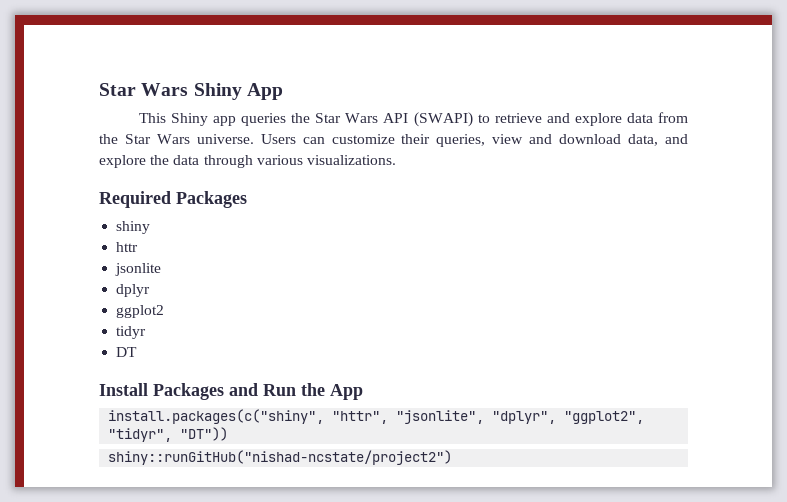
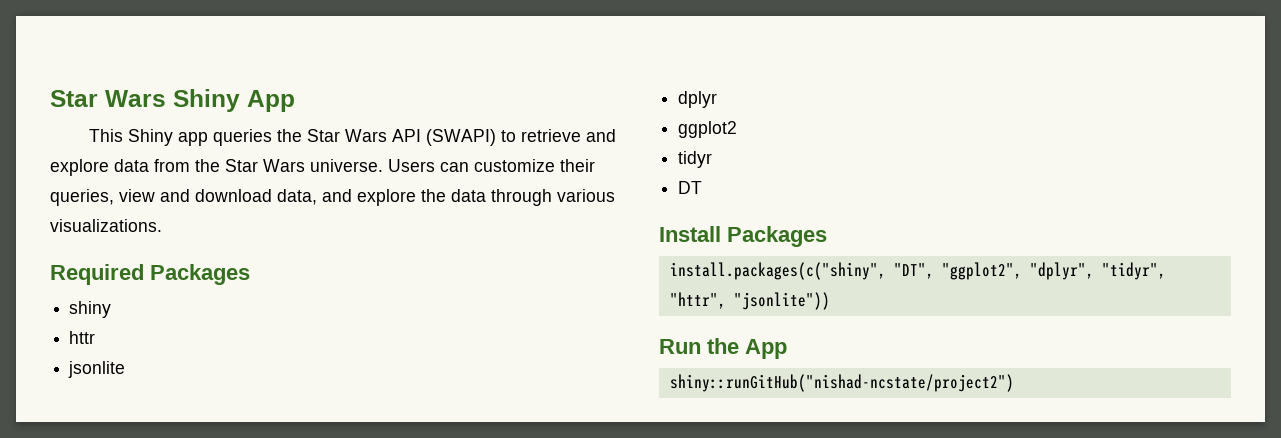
- Install Packages and Run the App
- install.packages(c("shiny", "httr", "jsonlite", "dplyr", "ggplot2", "tidyr", "DT"))
+ Install Packages
+ install.packages(c("shiny", "DT", "ggplot2", "dplyr", "tidyr", "httr", "jsonlite"))
+ Run the App

